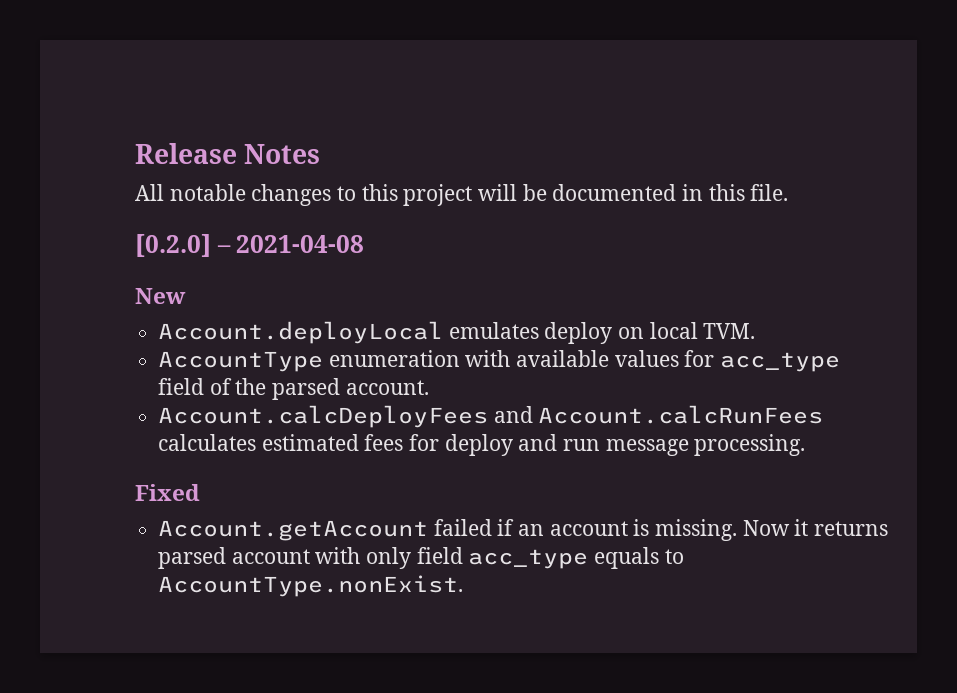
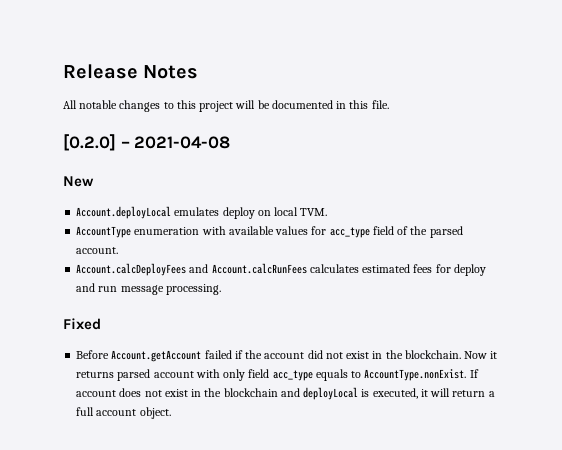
- Account.getAccount failed if an account is missing.
+ Before Account.getAccount failed if the account did not exist in the blockchain.
- Now it returns parsed account with only field acc_type equals to AccountType.nonExist.
+ Now it returns parsed account with only field acc_type equals to AccountType.nonExist. If account does not exist in the blockchain and deployLocal is executed, it will return a full account object.

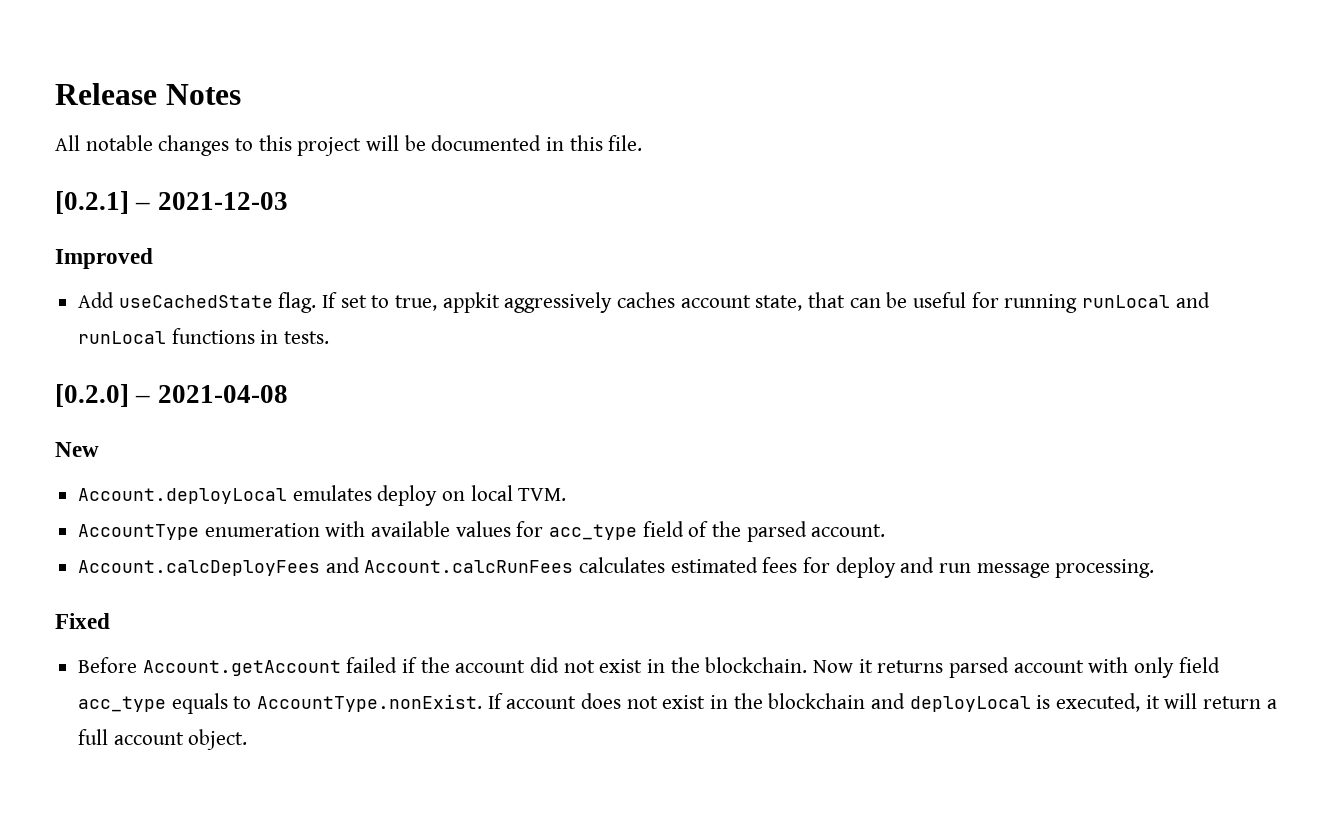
+ [0.2.1] – 2021-12-03
+ Improved
+ Add useCachedState flag. If set to true, appkit aggressively caches account state, that can be useful for running runLocal and runLocal functions in tests.

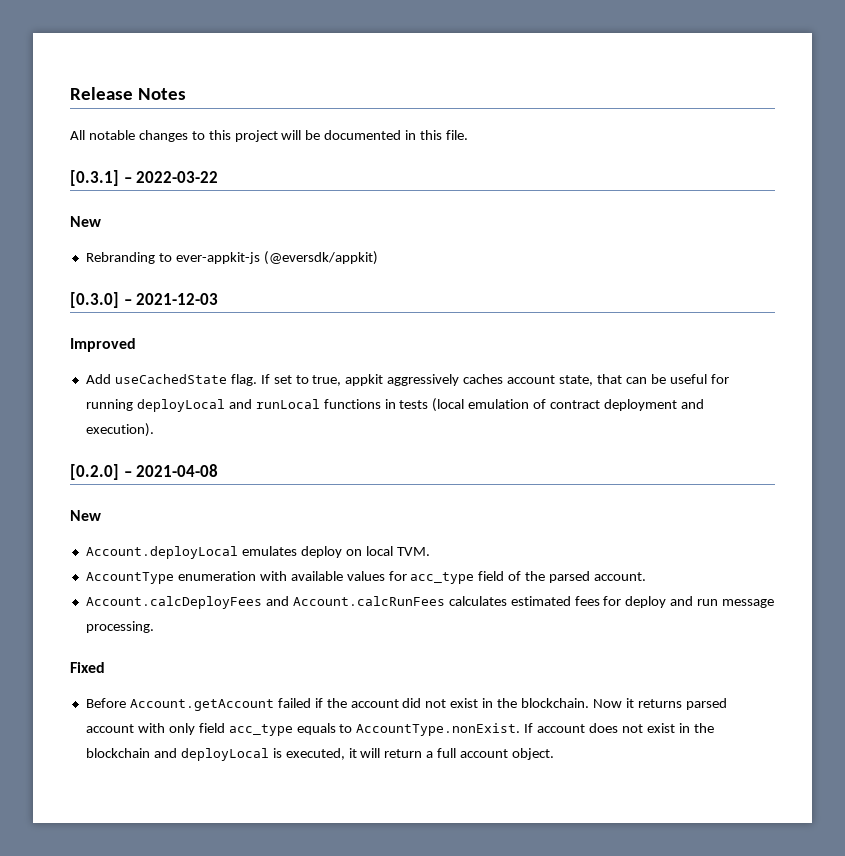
- [0.2.1] – 2021-12-03
+ [0.3.1] – 2022-03-22
+ New
+ Rebranding to ever-appkit-js (@eversdk/appkit)
+ [0.3.0] – 2021-12-03
- If set to true, appkit aggressively caches account state, that can be useful for running runLocal and runLocal functions in tests.
+ If set to true, appkit aggressively caches account state, that can be useful for running deployLocal and runLocal functions in tests (local emulation of contract deployment and execution).

